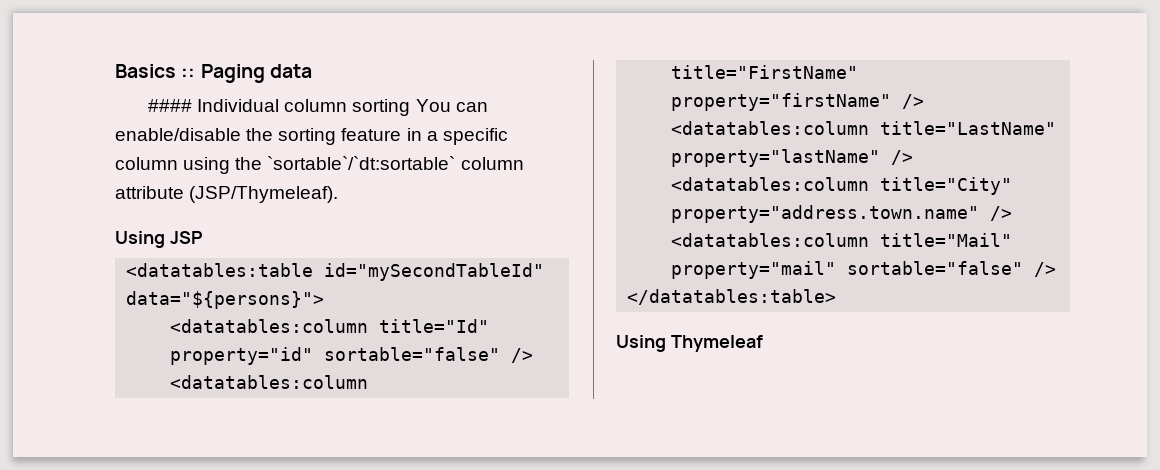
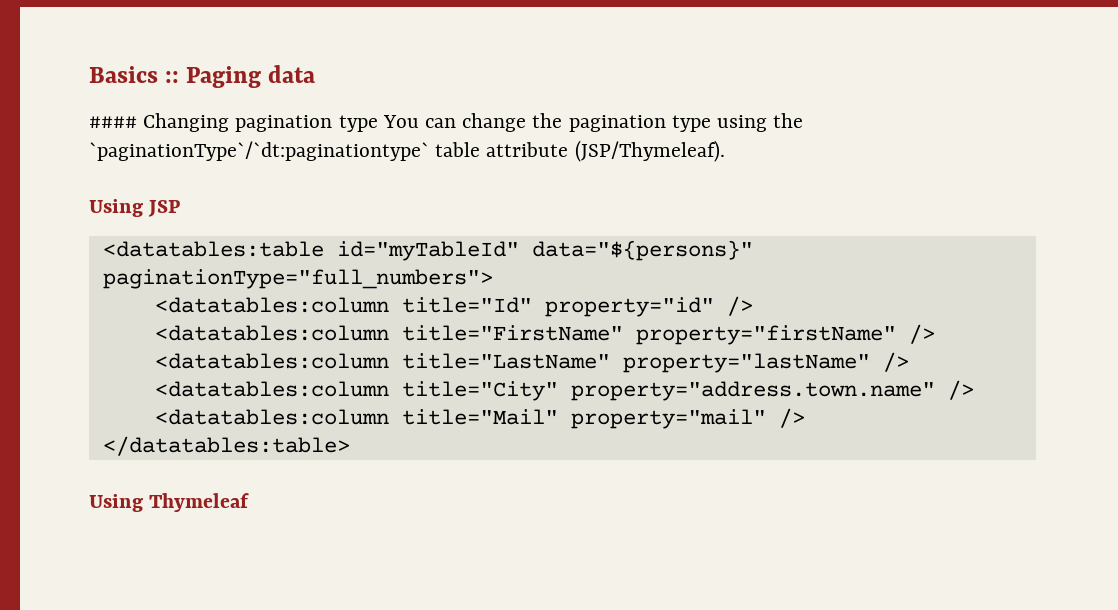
- #### Individual column sorting You can enable/disable the sorting feature in a specific column using the `sortable`/`dt:sortable` column attribute (JSP/Thymeleaf).
+ #### Changing pagination type You can change the pagination type using the `paginationType`/`dt:paginationtype` table attribute (JSP/Thymeleaf).
- <datatables:table id="mySecondTableId" data="${persons}">
+ <datatables:table id="myTableId" data="${persons}" paginationType="full_numbers">
- <datatables:column title="Id" property="id" sortable="false" />
+ <datatables:column title="Id" property="id" />
- <datatables:column title="Mail" property="mail" sortable="false" />
+ <datatables:column title="Mail" property="mail" />

